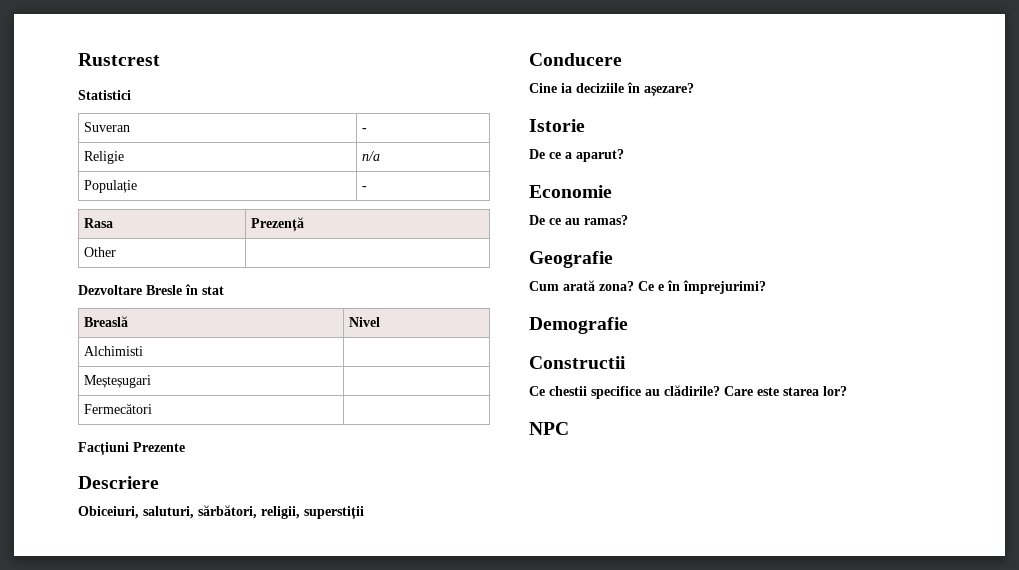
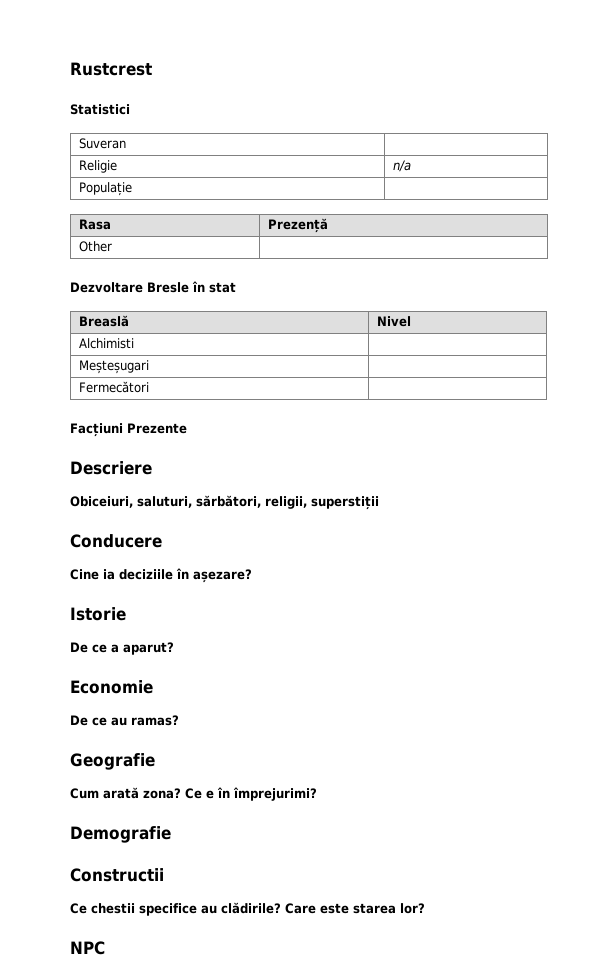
- Suveran | -
+ Suveran |
- Populație | -
+ Populație |

